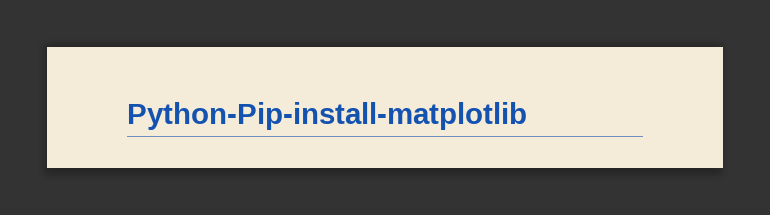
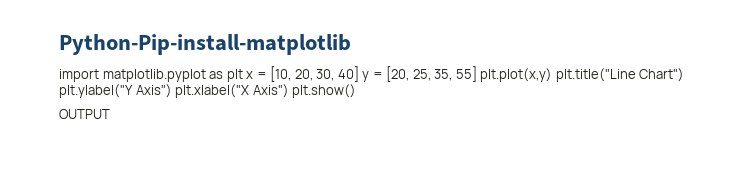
+ import matplotlib.pyplot as plt x = [10, 20, 30, 40] y = [20, 25, 35, 55] plt.plot(x,y) plt.title("Line Chart") plt.ylabel("Y Axis") plt.xlabel("X Axis") plt.show()
+ OUTPUT

